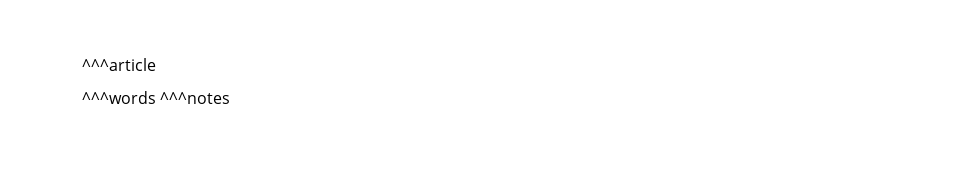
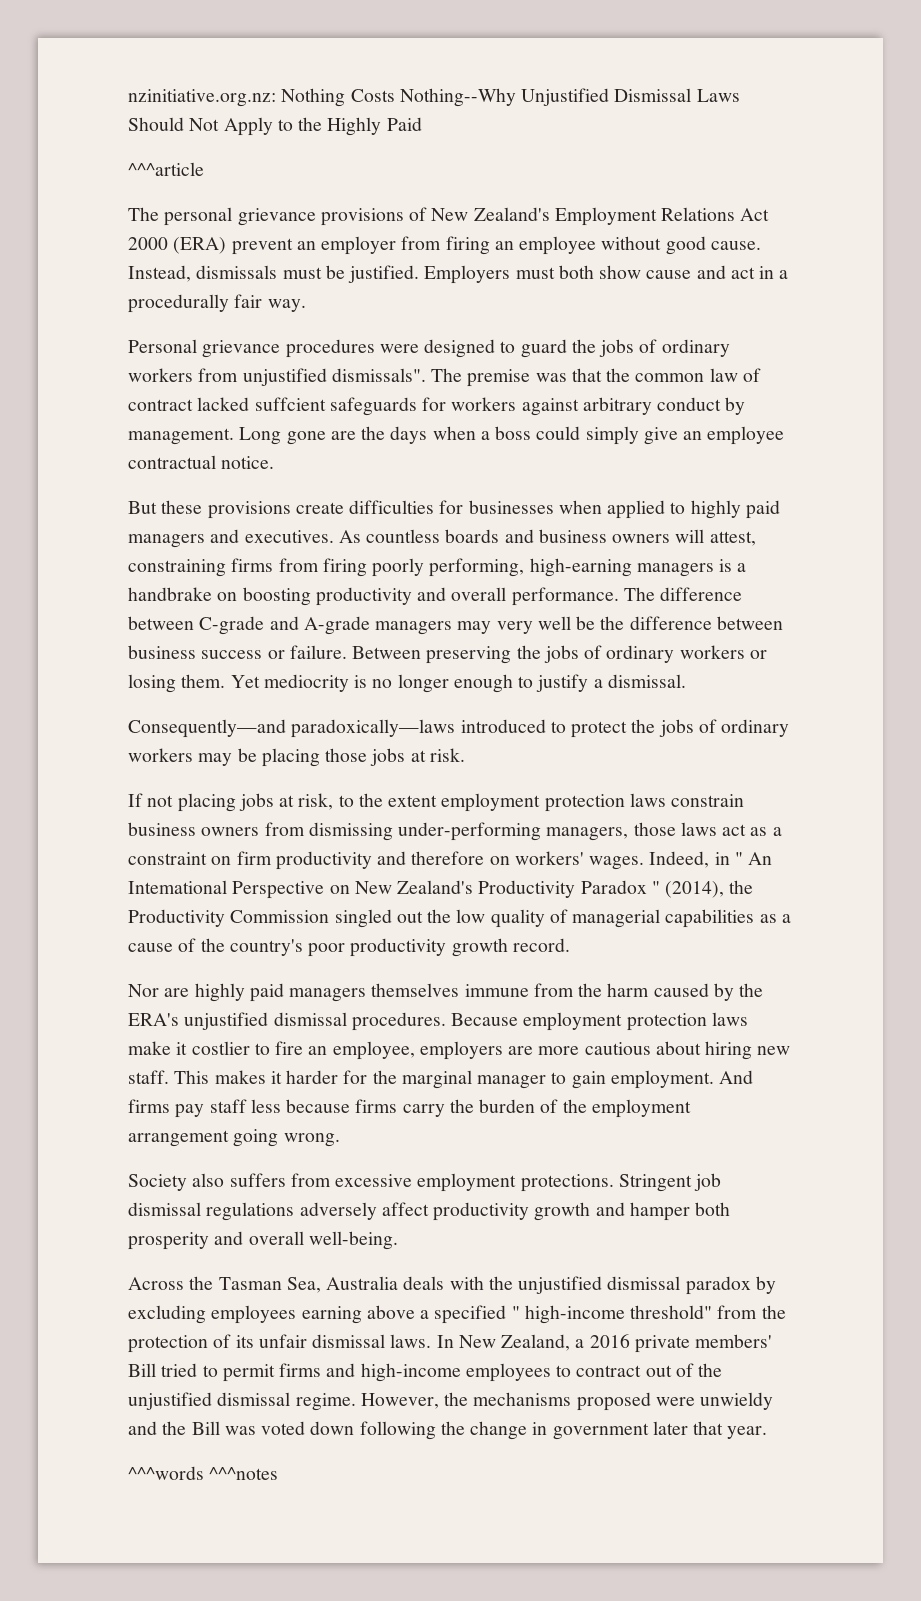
+ nzinitiative.org.nz: Nothing Costs Nothing--Why Unjustified Dismissal Laws Should Not Apply to the Highly Paid
  ^^^article
+ The personal grievance provisions of New Zealand's Employment Relations Act 2000 (ERA) prevent an employer from firing an employee without good cause. Instead, dismissals must be justified. Employers must both show cause and act in a procedurally fair way.
+ Personal grievance procedures were designed to guard the jobs of ordinary workers from unjustified dismissals". The premise was that the common law of contract lacked suffcient safeguards for workers against arbitrary conduct by management. Long gone are the days when a boss could simply give an employee contractual notice.
+ But these provisions create difficulties for businesses when applied to highly paid managers and executives. As countless boards and business owners will attest, constraining firms from firing poorly performing, high-earning managers is a handbrake on boosting productivity and overall performance. The difference between C-grade and A-grade managers may very well be the difference between business success or failure. Between preserving the jobs of ordinary workers or losing them. Yet mediocrity is no longer enough to justify a dismissal.
+ Consequently—and paradoxically—laws introduced to protect the jobs of ordinary workers may be placing those jobs at risk.
+ If not placing jobs at risk, to the extent employment protection laws constrain business owners from dismissing under-performing managers, those laws act as a constraint on firm productivity and therefore on workers' wages. Indeed, in " An Intemational Perspective on New Zealand's Productivity Paradox " (2014), the Productivity Commission singled out the low quality of managerial capabilities as a cause of the country's poor productivity growth record.
+ Nor are highly paid managers themselves immune from the harm caused by the ERA's unjustified dismissal procedures. Because employment protection laws make it costlier to fire an employee, employers are more cautious about hiring new staff. This makes it harder for the marginal manager to gain employment. And firms pay staff less because firms carry the burden of the employment arrangement going wrong.
+ Society also suffers from excessive employment protections. Stringent job dismissal regulations adversely affect productivity growth and hamper both prosperity and overall well-being.
+ Across the Tasman Sea, Australia deals with the unjustified dismissal paradox by excluding employees earning above a specified " high-income threshold" from the protection of its unfair dismissal laws. In New Zealand, a 2016 private members' Bill tried to permit firms and high-income employees to contract out of the unjustified dismissal regime. However, the mechanisms proposed were unwieldy and the Bill was voted down following the change in government later that year.

